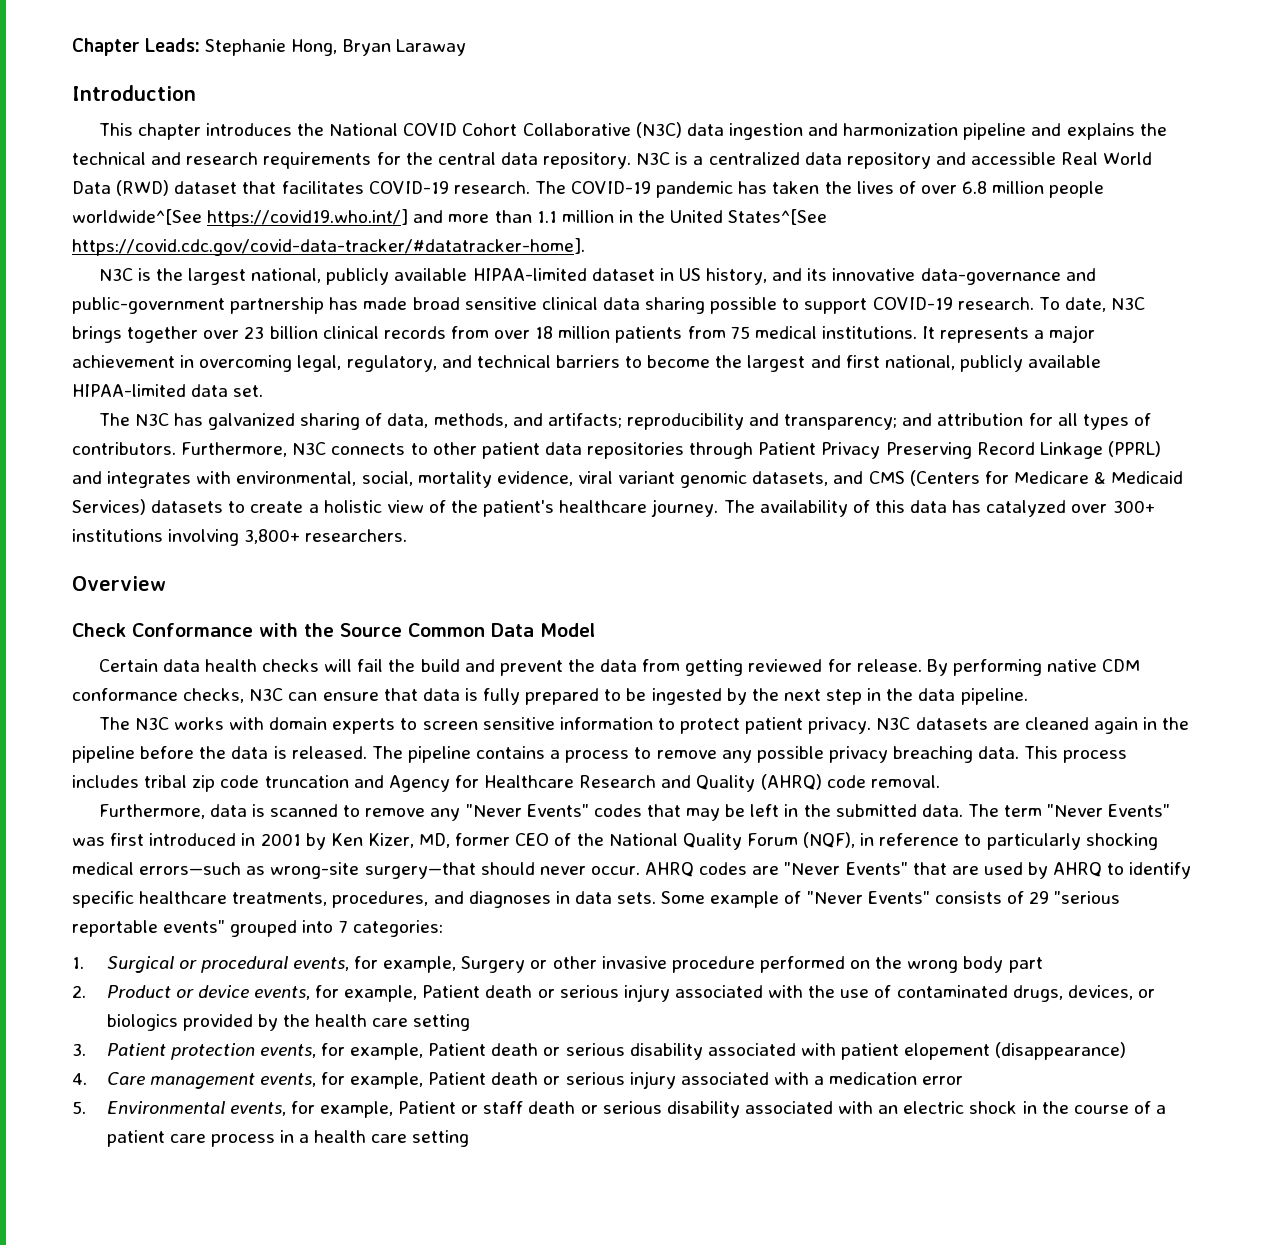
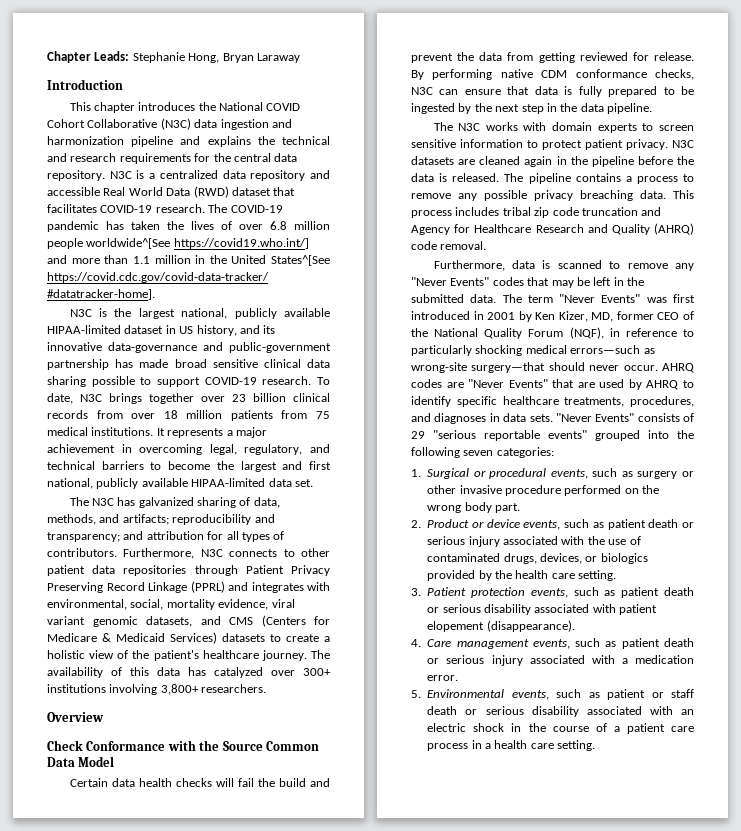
- Some example of "Never Events" consists of 29 "serious reportable events" grouped into 7 categories:
+ "Never Events" consists of 29 "serious reportable events" grouped into the following seven categories:
- 1. Surgical or procedural events, for example, Surgery or other invasive procedure performed on the wrong body part
+ 1. Surgical or procedural events, such as surgery or other invasive procedure performed on the wrong body part.
- 2. Product or device events, for example, Patient death or serious injury associated with the use of contaminated drugs, devices, or biologics provided by the health care setting
+ 2. Product or device events, such as patient death or serious injury associated with the use of contaminated drugs, devices, or biologics provided by the health care setting.
- 3. Patient protection events, for example, Patient death or serious disability associated with patient elopement (disappearance)
+ 3. Patient protection events, such as patient death or serious disability associated with patient elopement (disappearance).
- 4. Care management events, for example, Patient death or serious injury associated with a medication error
+ 4. Care management events, such as patient death or serious injury associated with a medication error.
- 5. Environmental events, for example, Patient or staff death or serious disability associated with an electric shock in the course of a patient care process in a health care setting
+ 5. Environmental events, such as patient or staff death or serious disability associated with an electric shock in the course of a patient care process in a health care setting.

